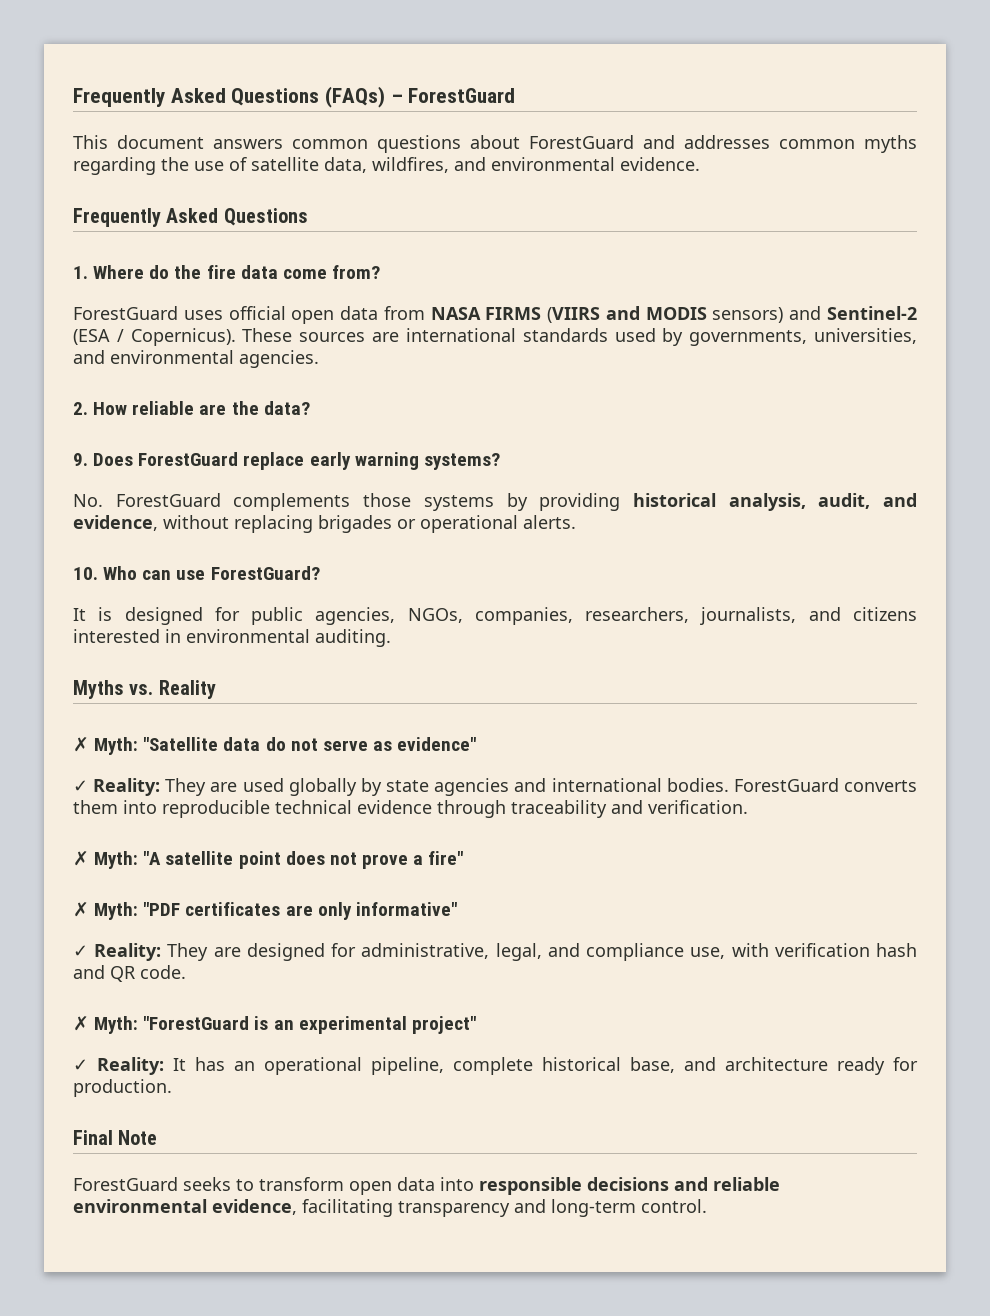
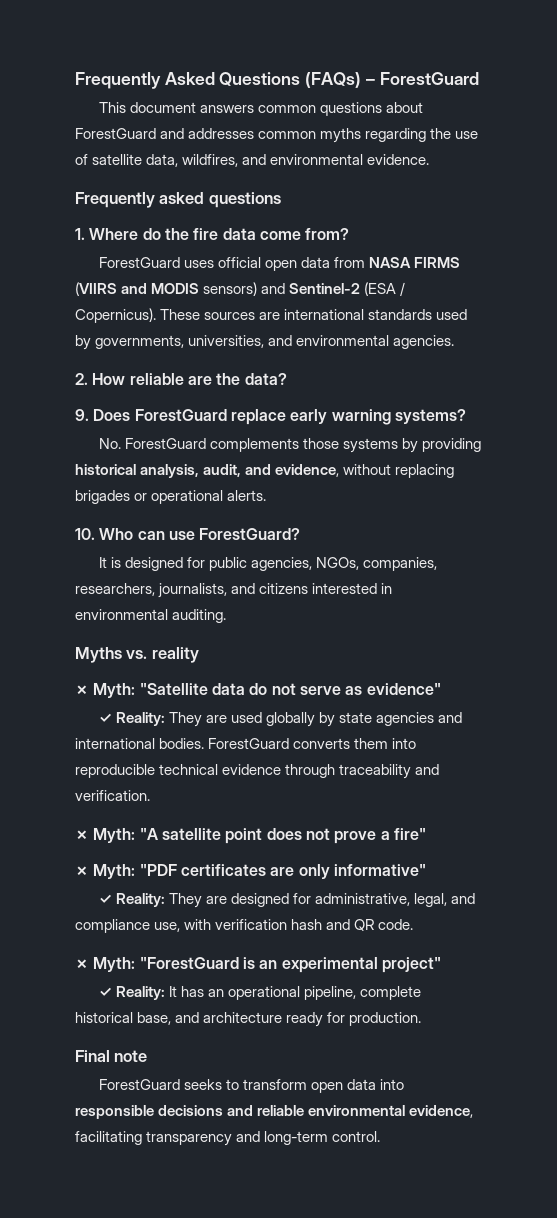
  This document answers common questions about ForestGuard and addresses common myths regarding the use of satellite data, wildfires, and environmental evidence.
- Frequently Asked Questions
+ Frequently asked questions
- Myths vs. Reality
+ Myths vs. reality
- Final Note
+ Final note

